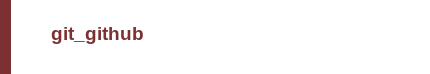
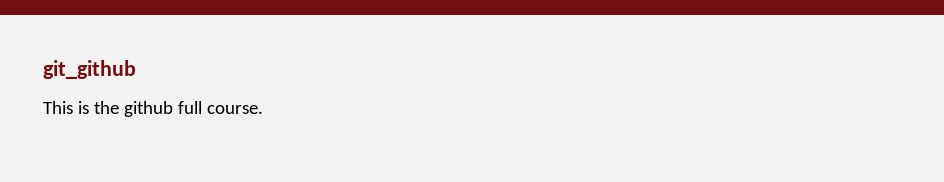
+ This is the github full course.

